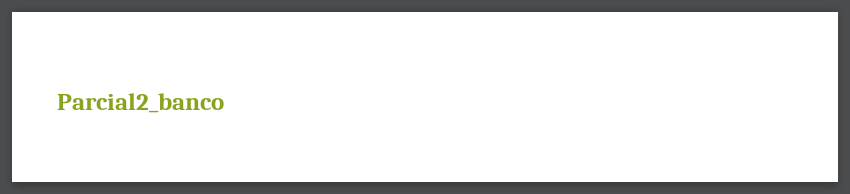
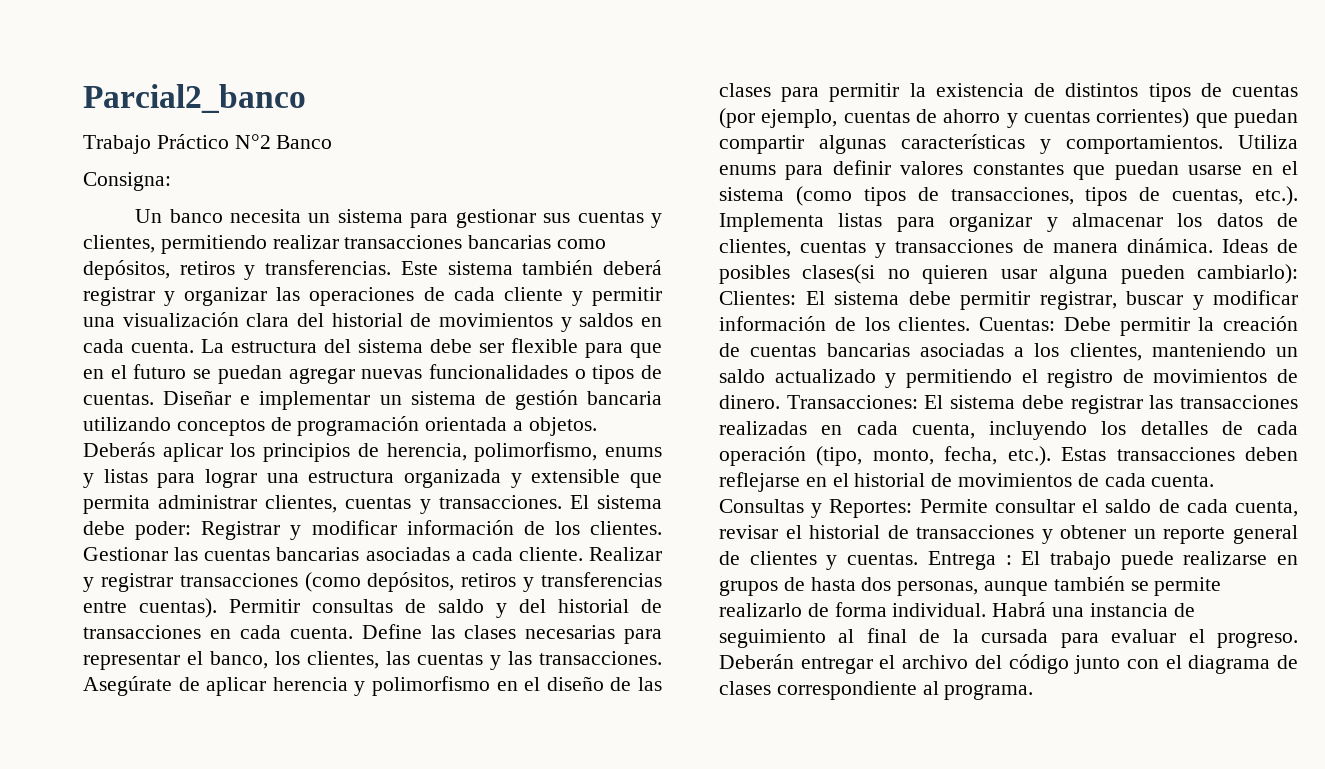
+ Trabajo Práctico N°2 Banco
+ Consigna:
+ Un banco necesita un sistema para gestionar sus cuentas y clientes, permitiendo realizar transacciones bancarias como depósitos, retiros y transferencias. Este sistema también deberá registrar y organizar las operaciones de cada cliente y permitir una visualización clara del historial de movimientos y saldos en cada cuenta. La estructura del sistema debe ser flexible para que en el futuro se puedan agregar nuevas funcionalidades o tipos de cuentas. Diseñar e implementar un sistema de gestión bancaria utilizando conceptos de programación orientada a objetos. Deberás aplicar los principios de herencia, polimorfismo, enums y listas para lograr una estructura organizada y extensible que permita administrar clientes, cuentas y transacciones. El sistema debe poder: Registrar y modificar información de los clientes. Gestionar las cuentas bancarias asociadas a cada cliente. Realizar y registrar transacciones (como depósitos, retiros y transferencias entre cuentas). Permitir consultas de saldo y del historial de transacciones en cada cuenta. Define las clases necesarias para representar el banco, los clientes, las cuentas y las transacciones. Asegúrate de aplicar herencia y polimorfismo en el diseño de las clases para permitir la existencia de distintos tipos de cuentas (por ejemplo, cuentas de ahorro y cuentas corrientes) que puedan compartir algunas características y comportamientos. Utiliza enums para definir valores constantes que puedan usarse en el sistema (como tipos de transacciones, tipos de cuentas, etc.). Implementa listas para organizar y almacenar los datos de clientes, cuentas y transacciones de manera dinámica. Ideas de posibles clases(si no quieren usar alguna pueden cambiarlo): Clientes: El sistema debe permitir registrar, buscar y modificar información de los clientes. Cuentas: Debe permitir la creación de cuentas bancarias asociadas a los clientes, manteniendo un saldo actualizado y permitiendo el registro de movimientos de dinero. Transacciones: El sistema debe registrar las transacciones realizadas en cada cuenta, incluyendo los detalles de cada operación (tipo, monto, fecha, etc.). Estas transacciones deben reflejarse en el historial de movimientos de cada cuenta. Consultas y Reportes: Permite consultar el saldo de cada cuenta, revisar el historial de transacciones y obtener un reporte general de clientes y cuentas. Entrega : El trabajo puede realizarse en grupos de hasta dos personas, aunque también se permite realizarlo de forma individual. Habrá una instancia de seguimiento al final de la cursada para evaluar el progreso. Deberán entregar el archivo del código junto con el diagrama de clases correspondiente al programa.

